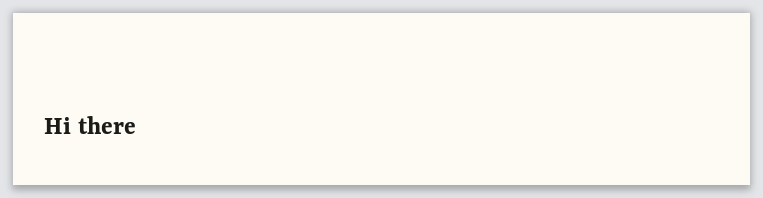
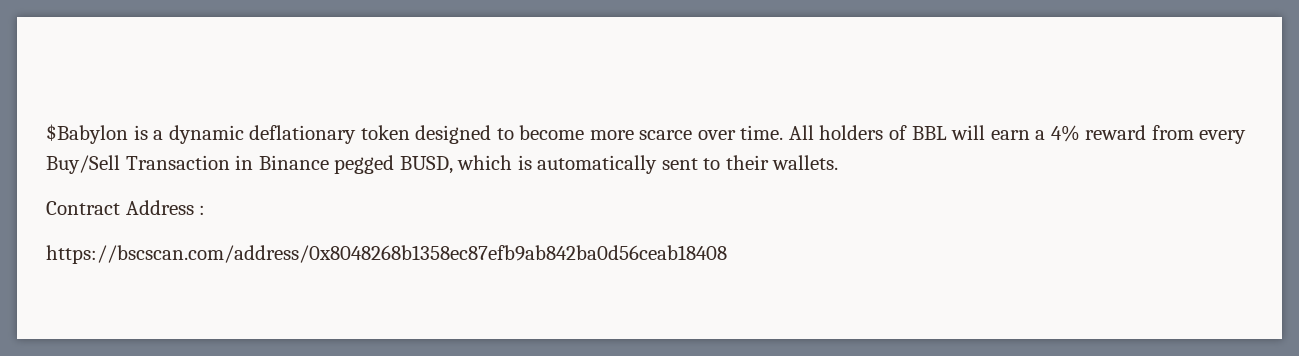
- Hi there
+ $Babylon is a dynamic deflationary token designed to become more scarce over time. All holders of BBL will earn a 4% reward from every Buy/Sell Transaction in Binance pegged BUSD, which is automatically sent to their wallets.
+ Contract Address :
+ https://bscscan.com/address/0x8048268b1358ec87efb9ab842ba0d56ceab18408

